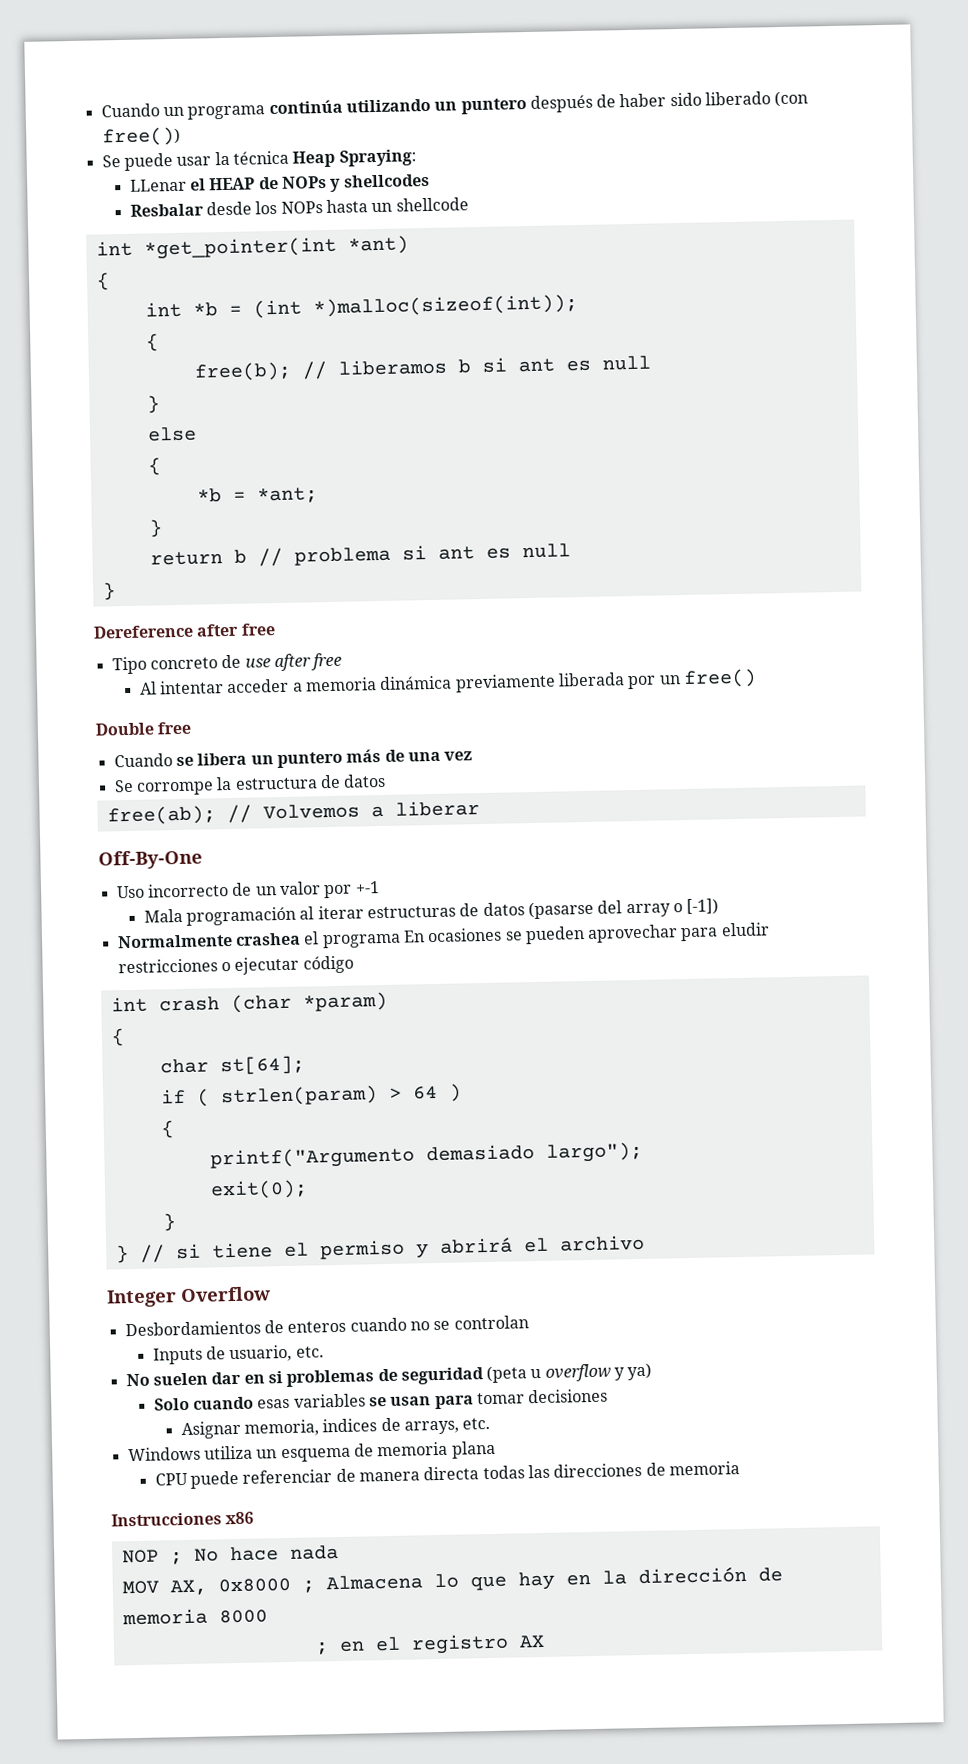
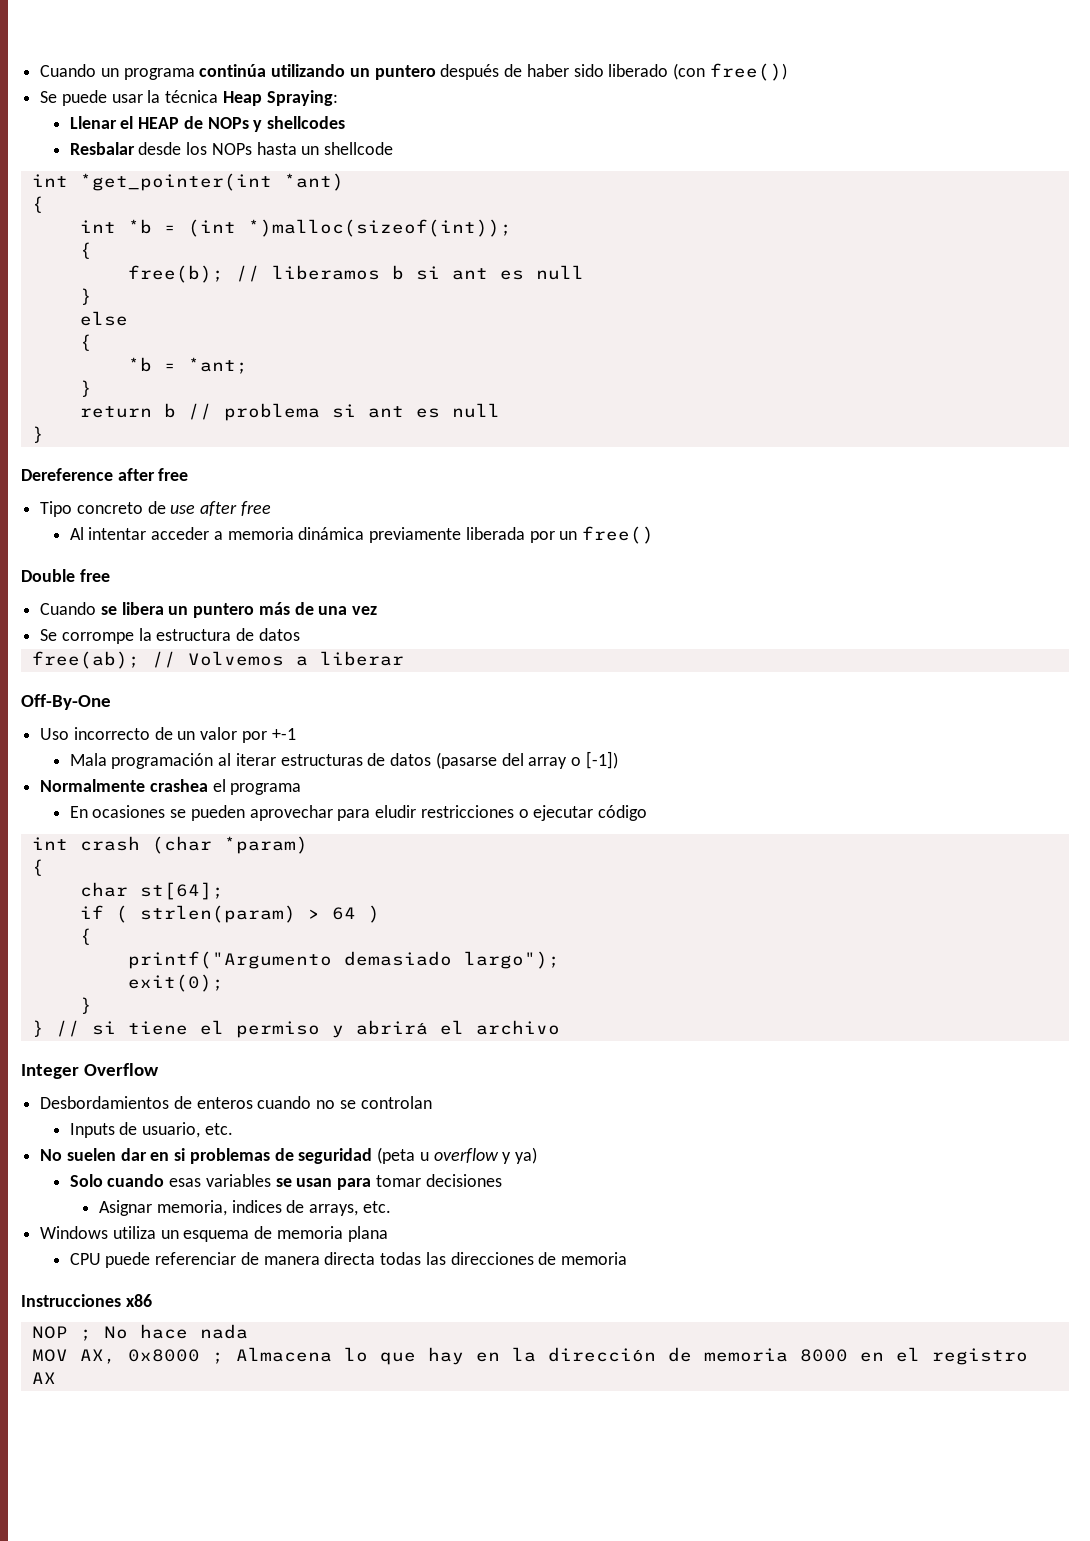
- LLenar el HEAP de NOPs y shellcodes
+ Llenar el HEAP de NOPs y shellcodes
- Normalmente crashea el programa En ocasiones se pueden aprovechar para eludir restricciones o ejecutar código
+ Normalmente crashea el programa
+ En ocasiones se pueden aprovechar para eludir restricciones o ejecutar código
- MOV AX, 0x8000 ; Almacena lo que hay en la dirección de memoria 8000
- ; en el registro AX
+ MOV AX, 0x8000 ; Almacena lo que hay en la dirección de memoria 8000 en el registro AX

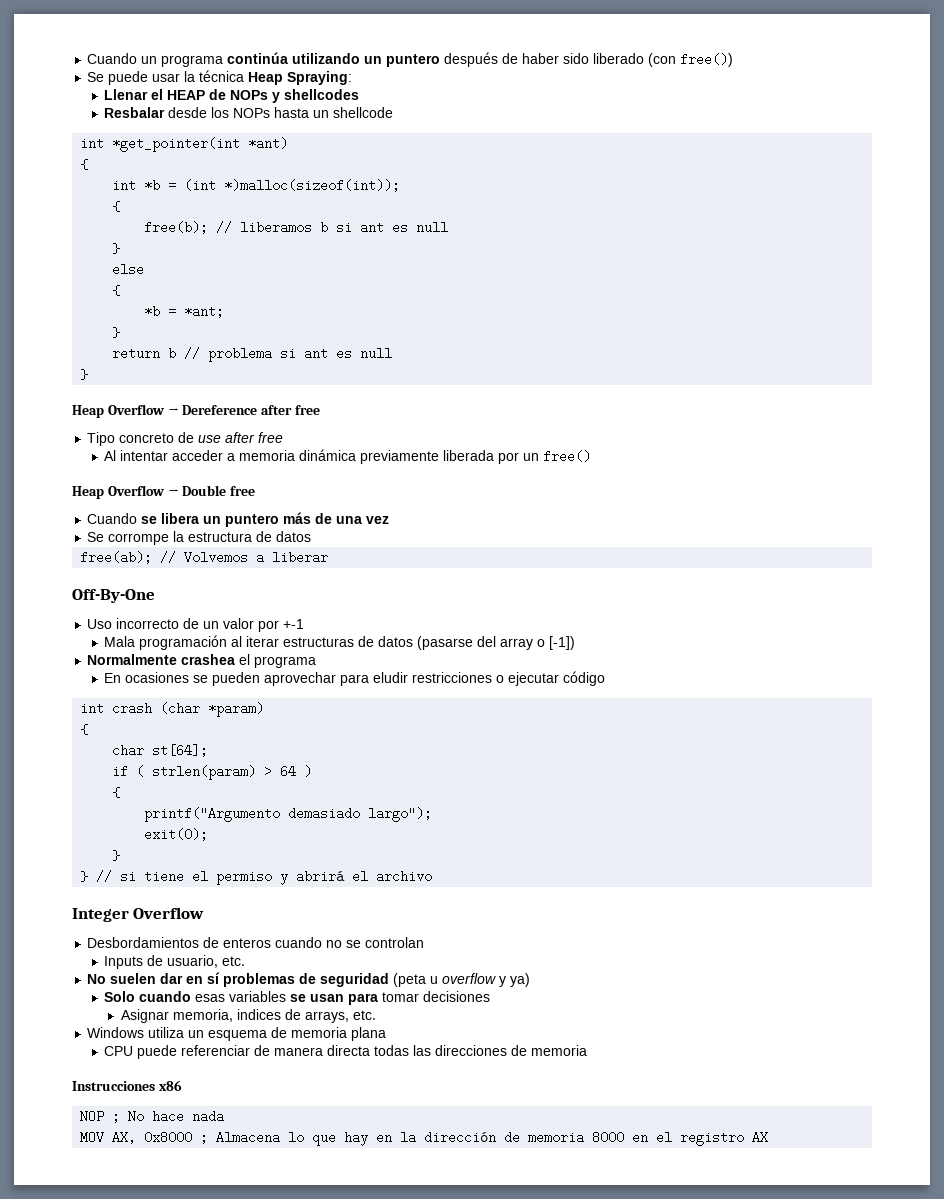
- Dereference after free
+ Heap Overflow → Dereference after free
- Double free
+ Heap Overflow → Double free
- No suelen dar en si problemas de seguridad (peta u overflow y ya)
+ No suelen dar en sí problemas de seguridad (peta u overflow y ya)

